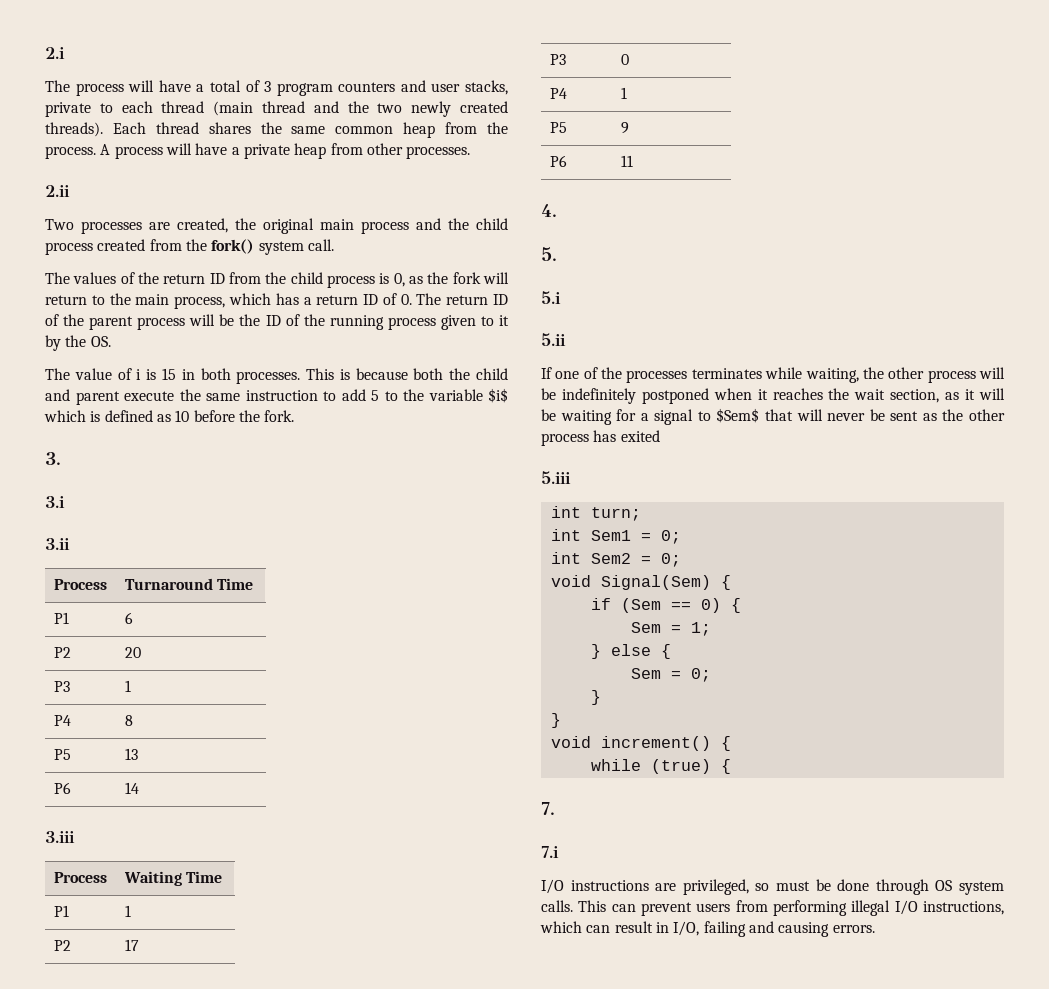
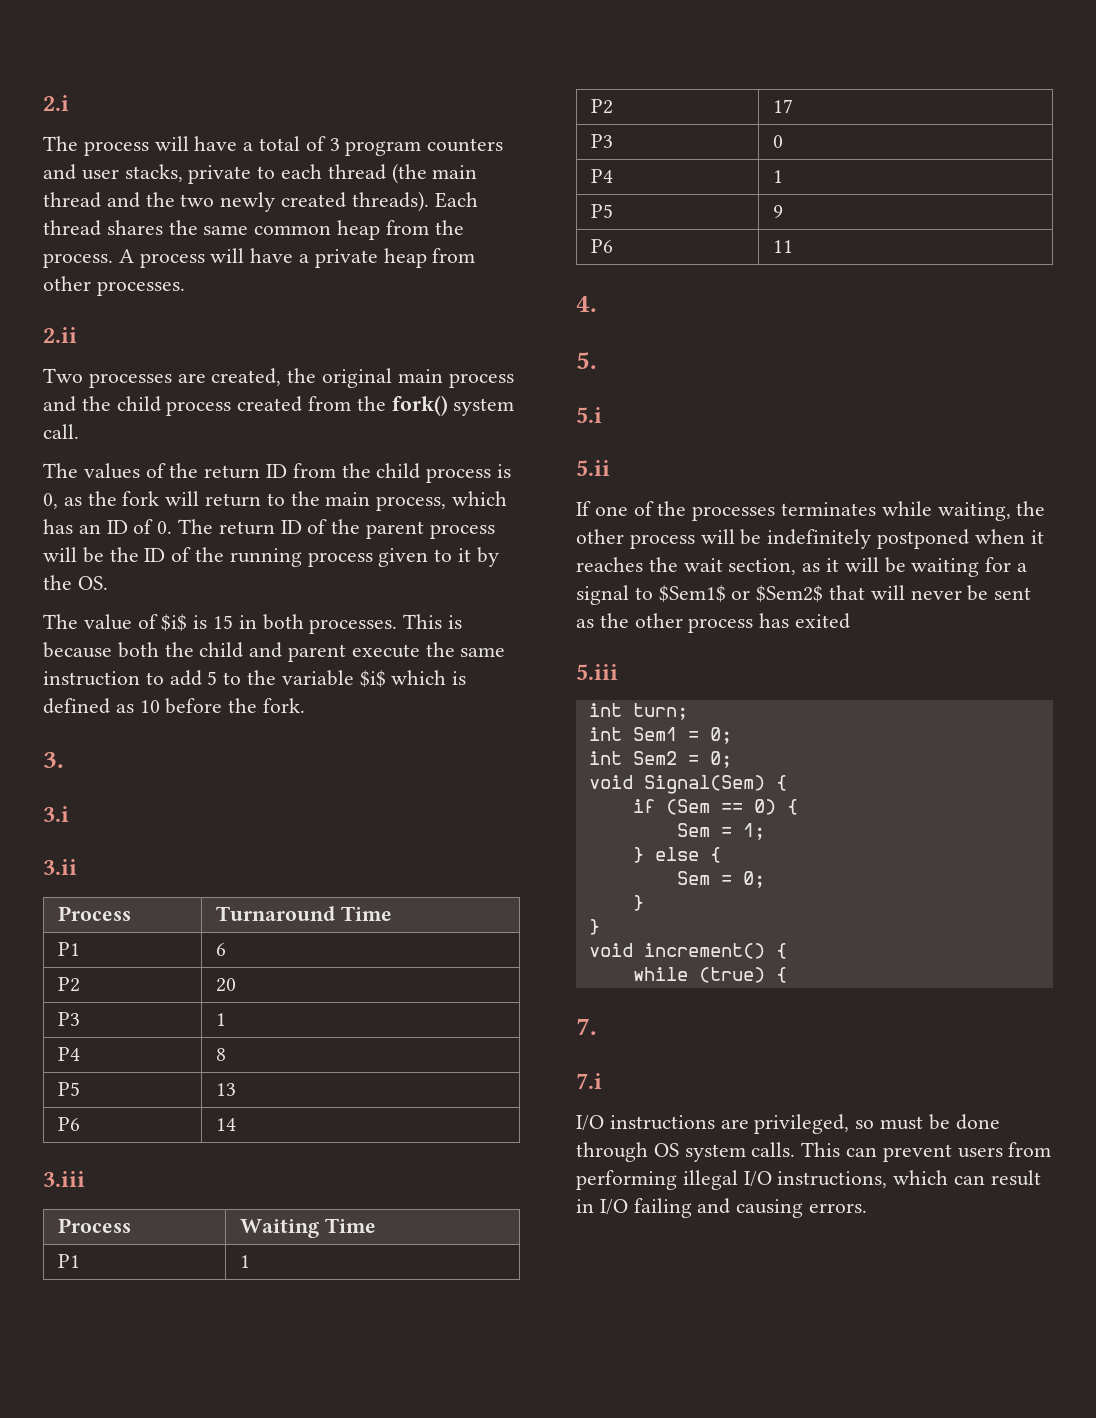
- The process will have a total of 3 program counters and user stacks, private to each thread (main thread and the two newly created threads).
+ The process will have a total of 3 program counters and user stacks, private to each thread (the main thread and the two newly created threads).
- The values of the return ID from the child process is 0, as the fork will return to the main process, which has a return ID of 0. The return ID of the parent process will be the ID of the running process given to it by the OS.
+ The values of the return ID from the child process is 0, as the fork will return to the main process, which has an ID of 0. The return ID of the parent process will be the ID of the running process given to it by the OS.
- The value of i is 15 in both processes.
+ The value of $i$ is 15 in both processes.
- If one of the processes terminates while waiting, the other process will be indefinitely postponed when it reaches the wait section, as it will be waiting for a signal to $Sem$ that will never be sent as the other process has exited
+ If one of the processes terminates while waiting, the other process will be indefinitely postponed when it reaches the wait section, as it will be waiting for a signal to $Sem1$ or $Sem2$ that will never be sent as the other process has exited
- This can prevent users from performing illegal I/O instructions, which can result in I/O, failing and causing errors.
+ This can prevent users from performing illegal I/O instructions, which can result in I/O failing and causing errors.

